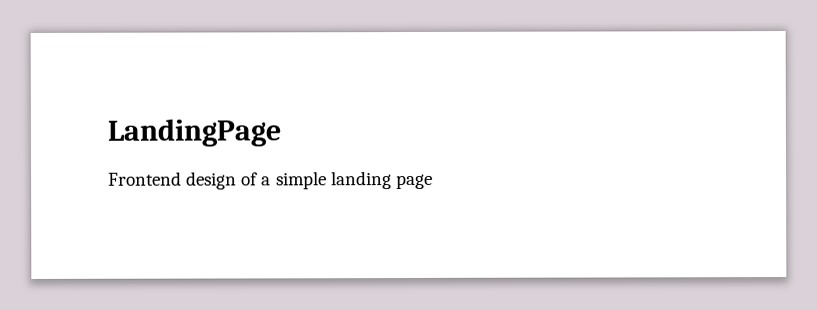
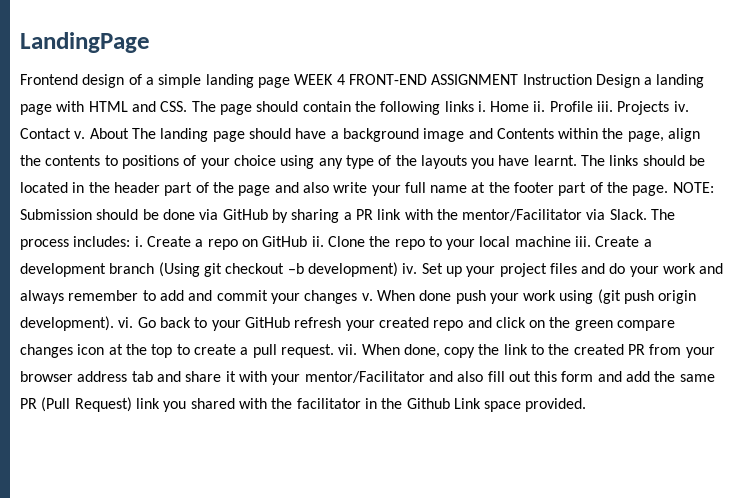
- Frontend design of a simple landing page
+ Frontend design of a simple landing page WEEK 4 FRONT-END ASSIGNMENT Instruction Design a landing page with HTML and CSS. The page should contain the following links i. Home ii. Profile iii. Projects iv. Contact v. About The landing page should have a background image and Contents within the page, align the contents to positions of your choice using any type of the layouts you have learnt. The links should be located in the header part of the page and also write your full name at the footer part of the page. NOTE: Submission should be done via GitHub by sharing a PR link with the mentor/Facilitator via Slack. The process includes: i. Create a repo on GitHub ii. Clone the repo to your local machine iii. Create a development branch (Using git checkout –b development) iv. Set up your project files and do your work and always remember to add and commit your changes v. When done push your work using (git push origin development). vi. Go back to your GitHub refresh your created repo and click on the green compare changes icon at the top to create a pull request. vii. When done, copy the link to the created PR from your browser address tab and share it with your mentor/Facilitator and also fill out this form and add the same PR (Pull Request) link you shared with the facilitator in the Github Link space provided.

